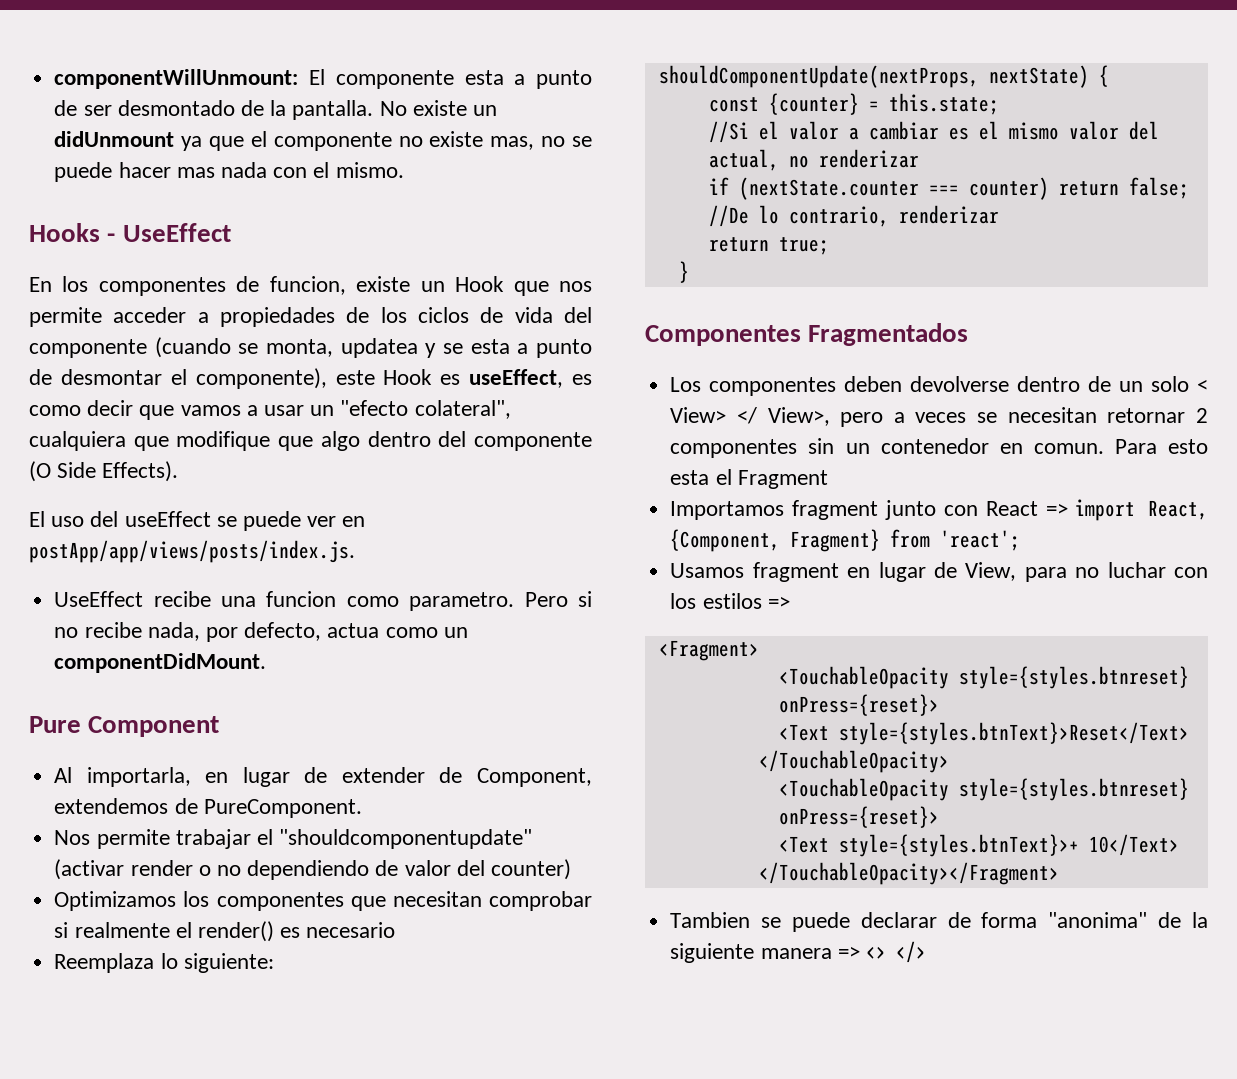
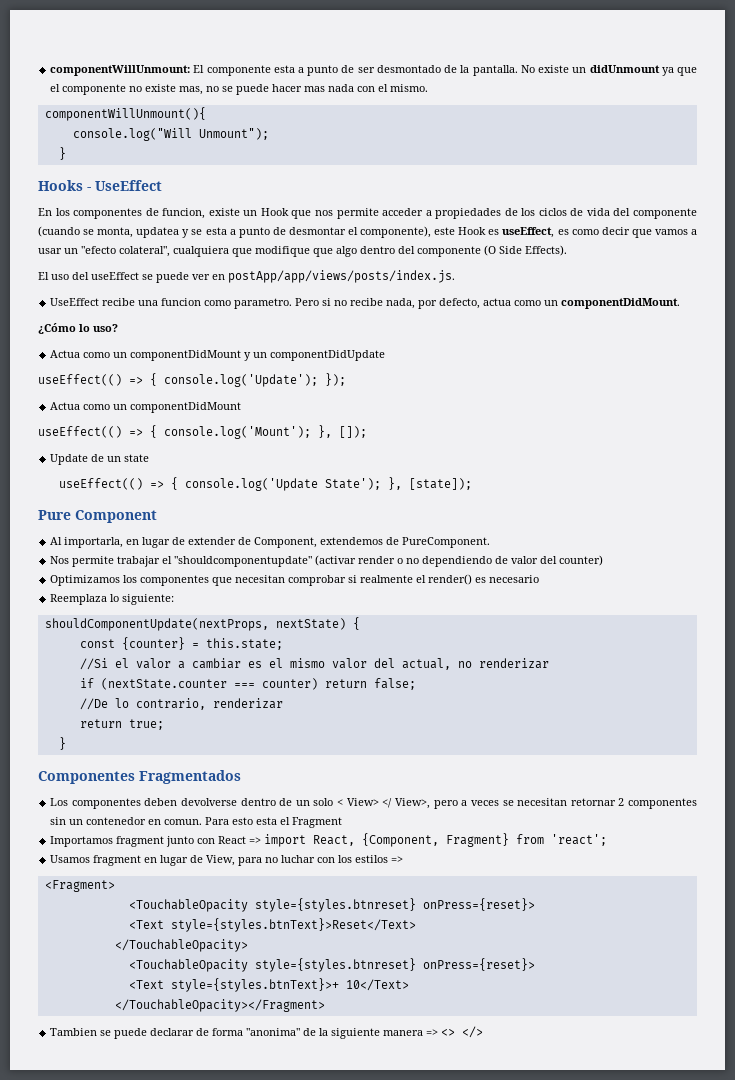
+ componentWillUnmount(){
+ console.log("Will Unmount");
+ }
+ ¿Cómo lo uso?
+ Actua como un componentDidMount y un componentDidUpdate
+ useEffect(() => { console.log('Update'); });
+ Actua como un componentDidMount
+ useEffect(() => { console.log('Mount'); }, []);
+ Update de un state
+ useEffect(() => { console.log('Update State'); }, [state]);

